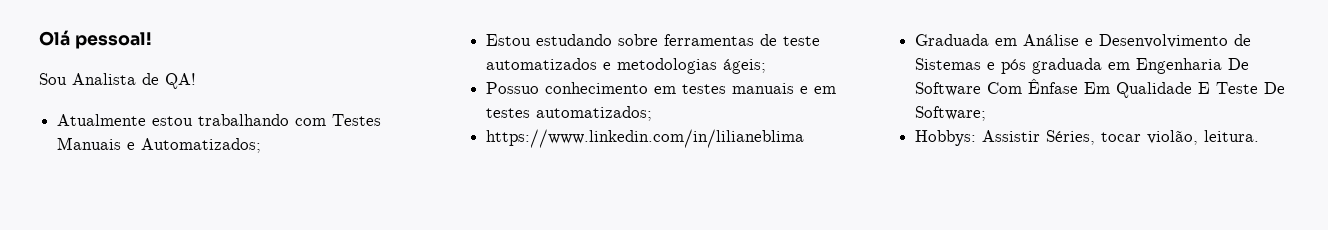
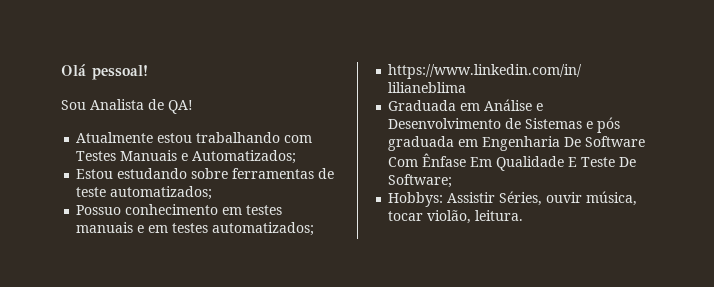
- Estou estudando sobre ferramentas de teste automatizados e metodologias ágeis;
+ Estou estudando sobre ferramentas de teste automatizados;
- Hobbys: Assistir Séries, tocar violão, leitura.
+ Hobbys: Assistir Séries, ouvir música, tocar violão, leitura.

